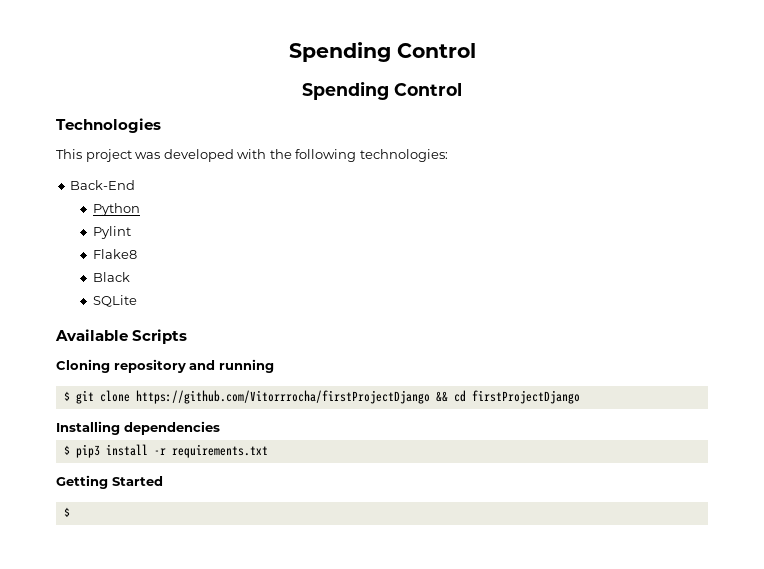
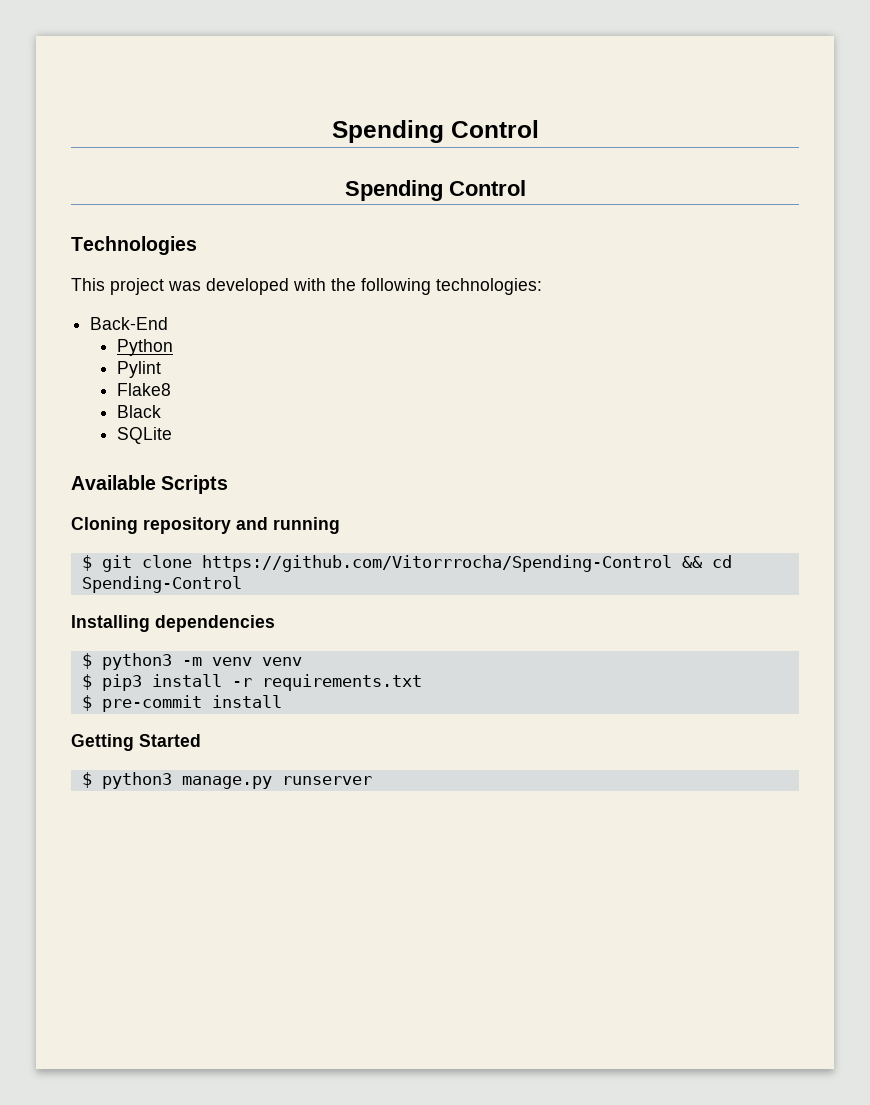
- $ git clone https://github.com/Vitorrrocha/firstProjectDjango && cd firstProjectDjango
+ $ git clone https://github.com/Vitorrrocha/Spending-Control && cd Spending-Control
+ $ python3 -m venv venv
+ $ pre-commit install
  Getting Started
- $
+ $ python3 manage.py runserver

